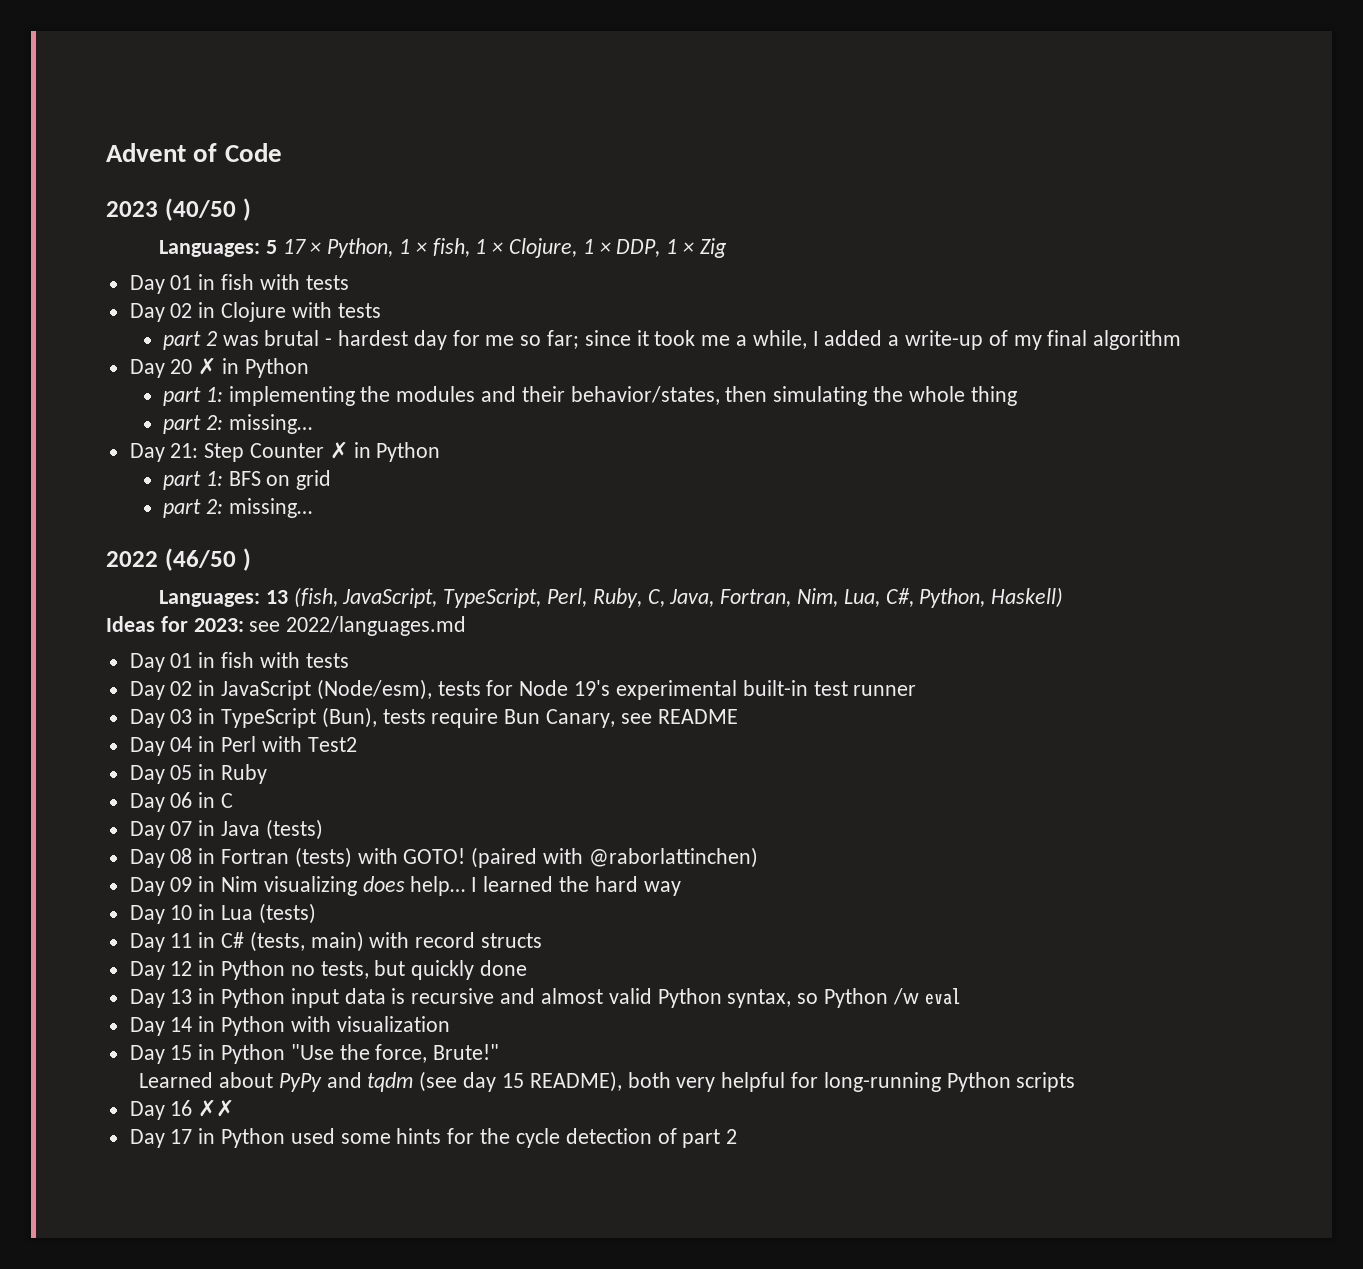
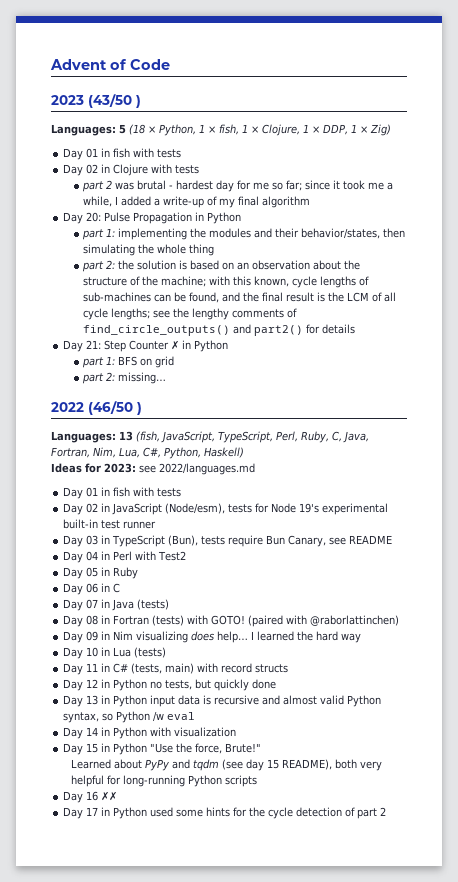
- 2023 (40/50 )
+ 2023 (43/50 )
- Languages: 5 17 × Python, 1 × fish, 1 × Clojure, 1 × DDP, 1 × Zig
+ Languages: 5 (18 × Python, 1 × fish, 1 × Clojure, 1 × DDP, 1 × Zig)
- Day 20 ✗ in Python
+ Day 20: Pulse Propagation in Python
  part 1: implementing the modules and their behavior/states, then simulating the whole thing
- part 2: missing…
+ part 2: the solution is based on an observation about the structure of the machine; with this known, cycle lengths of sub-machines can be found, and the final result is the LCM of all cycle lengths; see the lengthy comments of find_circle_outputs() and part2() for details

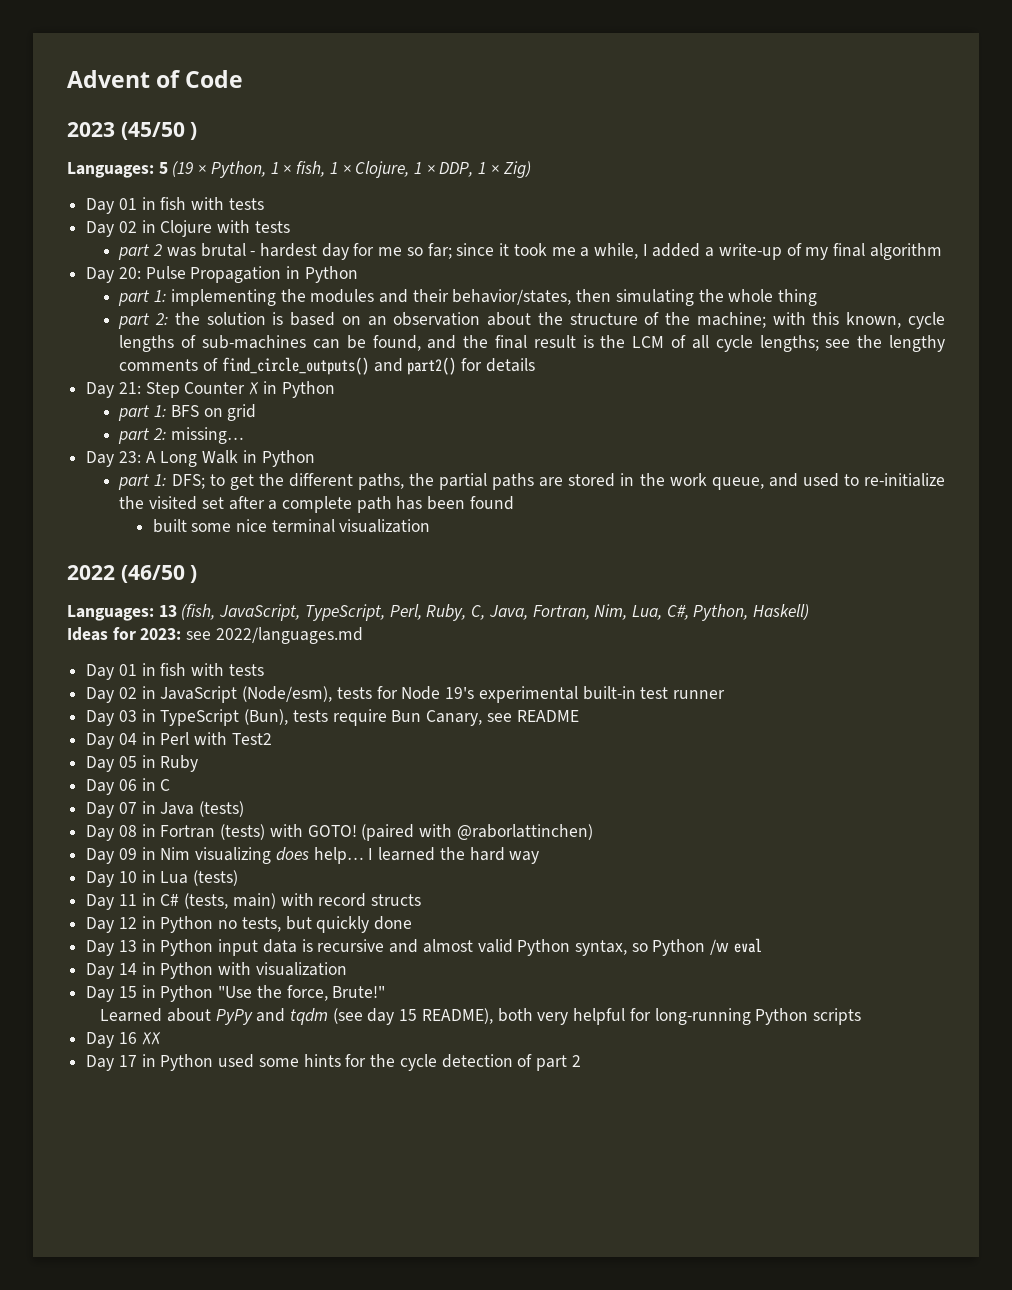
- 2023 (43/50 )
+ 2023 (45/50 )
- Languages: 5 (18 × Python, 1 × fish, 1 × Clojure, 1 × DDP, 1 × Zig)
+ Languages: 5 (19 × Python, 1 × fish, 1 × Clojure, 1 × DDP, 1 × Zig)
+ Day 23: A Long Walk in Python
+ part 1: DFS; to get the different paths, the partial paths are stored in the work queue, and used to re-initialize the visited set after a complete path has been found
+ built some nice terminal visualization

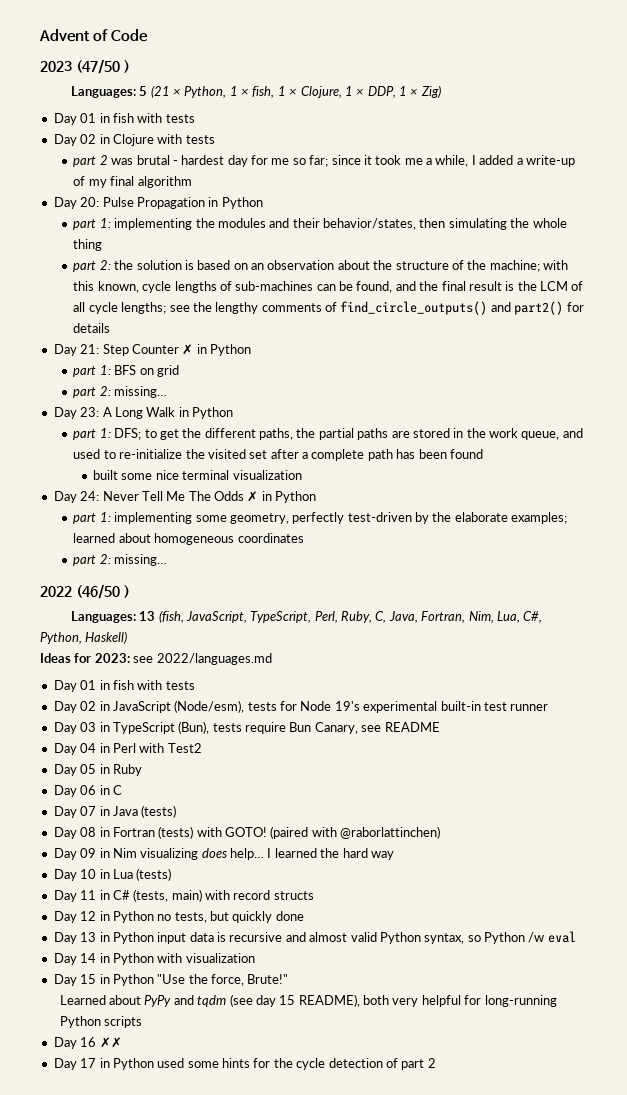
- 2023 (45/50 )
+ 2023 (47/50 )
- Languages: 5 (19 × Python, 1 × fish, 1 × Clojure, 1 × DDP, 1 × Zig)
+ Languages: 5 (21 × Python, 1 × fish, 1 × Clojure, 1 × DDP, 1 × Zig)
+ Day 24: Never Tell Me The Odds ✗ in Python
+ part 1: implementing some geometry, perfectly test-driven by the elaborate examples; learned about homogeneous coordinates
+ part 2: missing…

